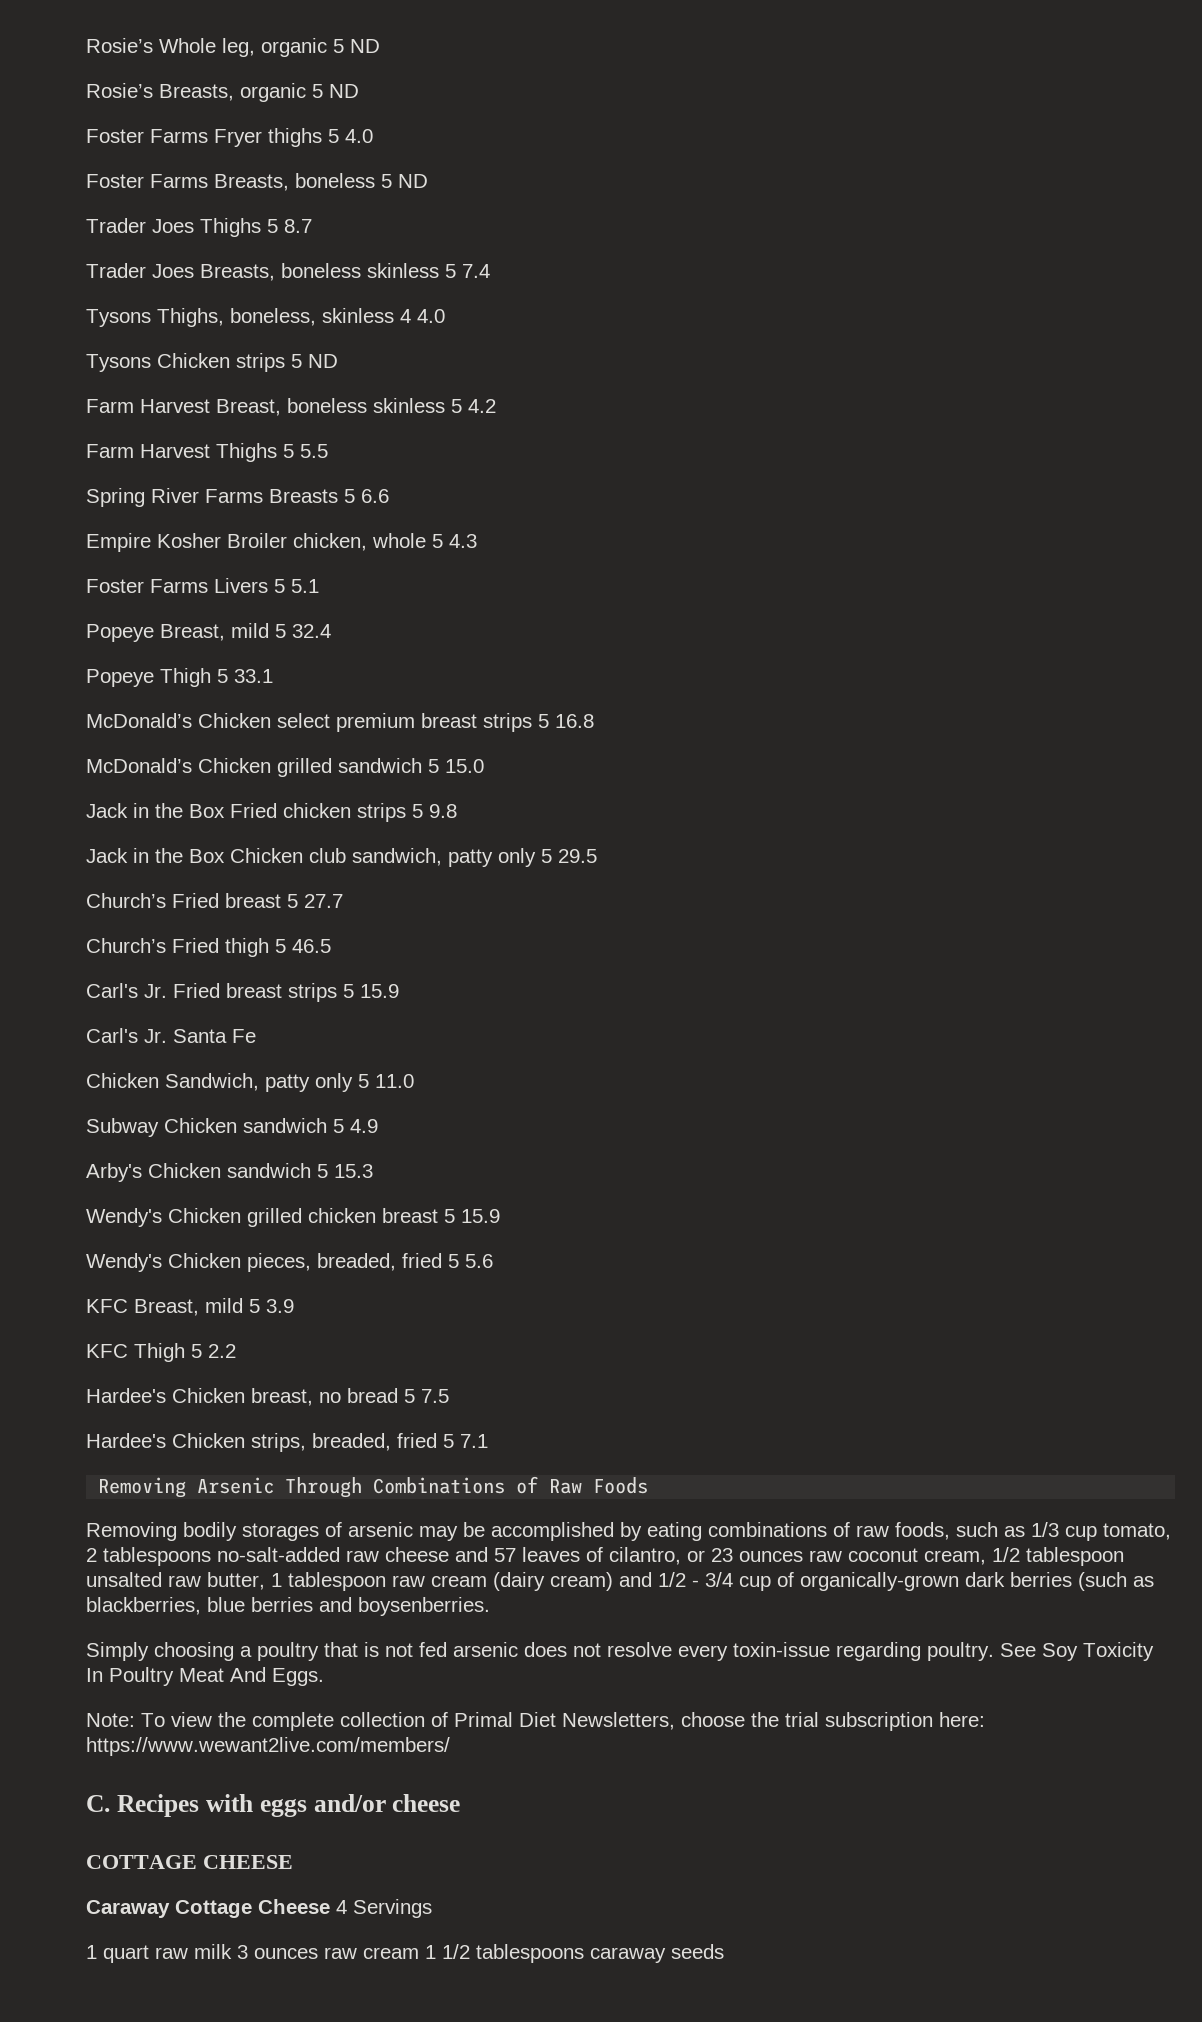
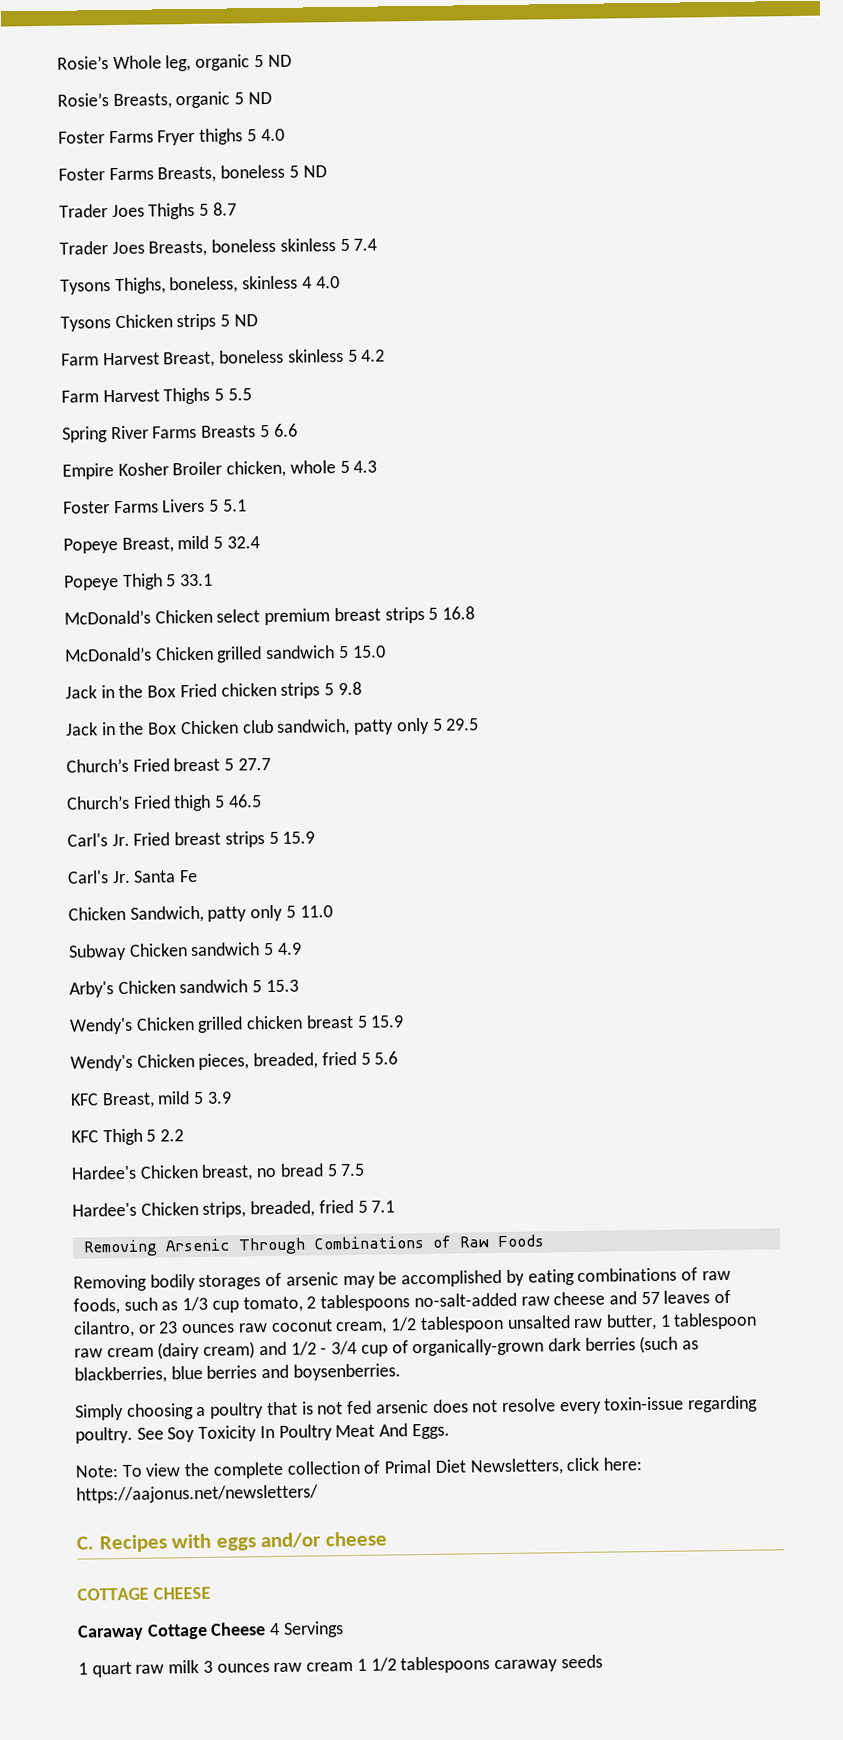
- Note: To view the complete collection of Primal Diet Newsletters, choose the trial subscription here: https://www.wewant2live.com/members/
+ Note: To view the complete collection of Primal Diet Newsletters, click here: https://aajonus.net/newsletters/

